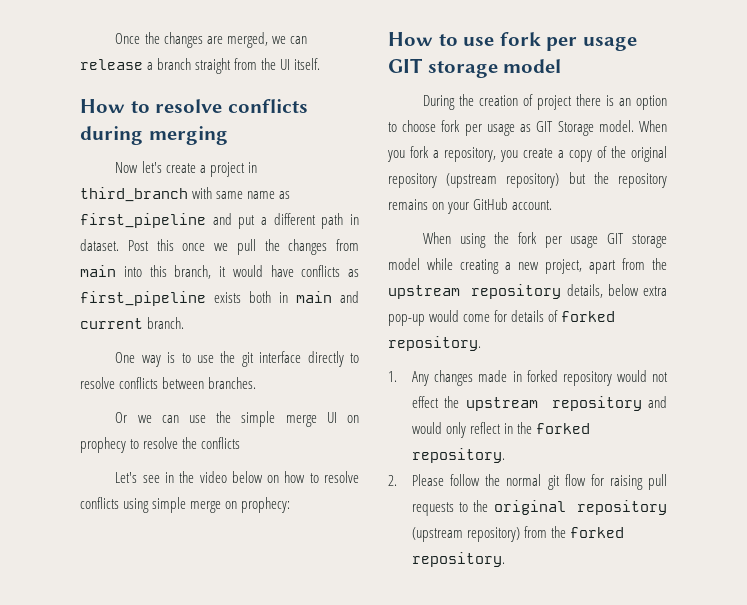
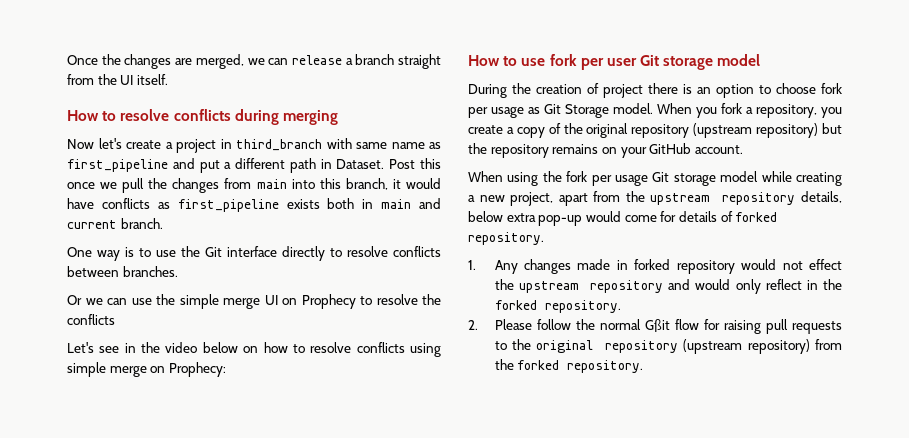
- Now let's create a project in third_branch with same name as first_pipeline and put a different path in dataset.
+ Now let's create a project in third_branch with same name as first_pipeline and put a different path in Dataset.
- One way is to use the git interface directly to resolve conflicts between branches.
+ One way is to use the Git interface directly to resolve conflicts between branches.
- Or we can use the simple merge UI on prophecy to resolve the conflicts
+ Or we can use the simple merge UI on Prophecy to resolve the conflicts
- Let's see in the video below on how to resolve conflicts using simple merge on prophecy:
+ Let's see in the video below on how to resolve conflicts using simple merge on Prophecy:
- How to use fork per usage GIT storage model
+ How to use fork per user Git storage model
- During the creation of project there is an option to choose fork per usage as GIT Storage model.
+ During the creation of project there is an option to choose fork per usage as Git Storage model.
- When using the fork per usage GIT storage model while creating a new project, apart from the upstream repository details, below extra pop-up would come for details of forked repository.
+ When using the fork per usage Git storage model while creating a new project, apart from the upstream repository details, below extra pop-up would come for details of forked repository.
- 2. Please follow the normal git flow for raising pull requests to the original repository (upstream repository) from the forked repository.
+ 2. Please follow the normal Gßit flow for raising pull requests to the original repository (upstream repository) from the forked repository.

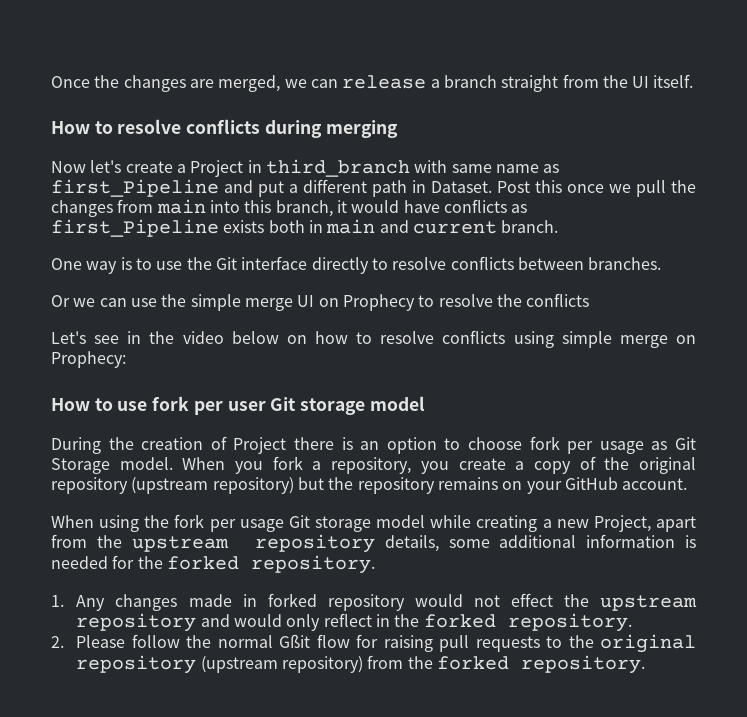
- Now let's create a project in third_branch with same name as first_pipeline and put a different path in Dataset.
+ Now let's create a Project in third_branch with same name as first_Pipeline and put a different path in Dataset.
- Post this once we pull the changes from main into this branch, it would have conflicts as first_pipeline exists both in main and current branch.
+ Post this once we pull the changes from main into this branch, it would have conflicts as first_Pipeline exists both in main and current branch.
- During the creation of project there is an option to choose fork per usage as Git Storage model.
+ During the creation of Project there is an option to choose fork per usage as Git Storage model.
- When using the fork per usage Git storage model while creating a new project, apart from the upstream repository details, below extra pop-up would come for details of forked repository.
+ When using the fork per usage Git storage model while creating a new Project, apart from the upstream repository details, some additional information is needed for the forked repository.

